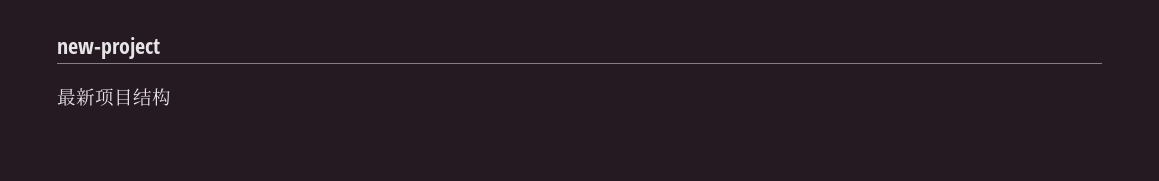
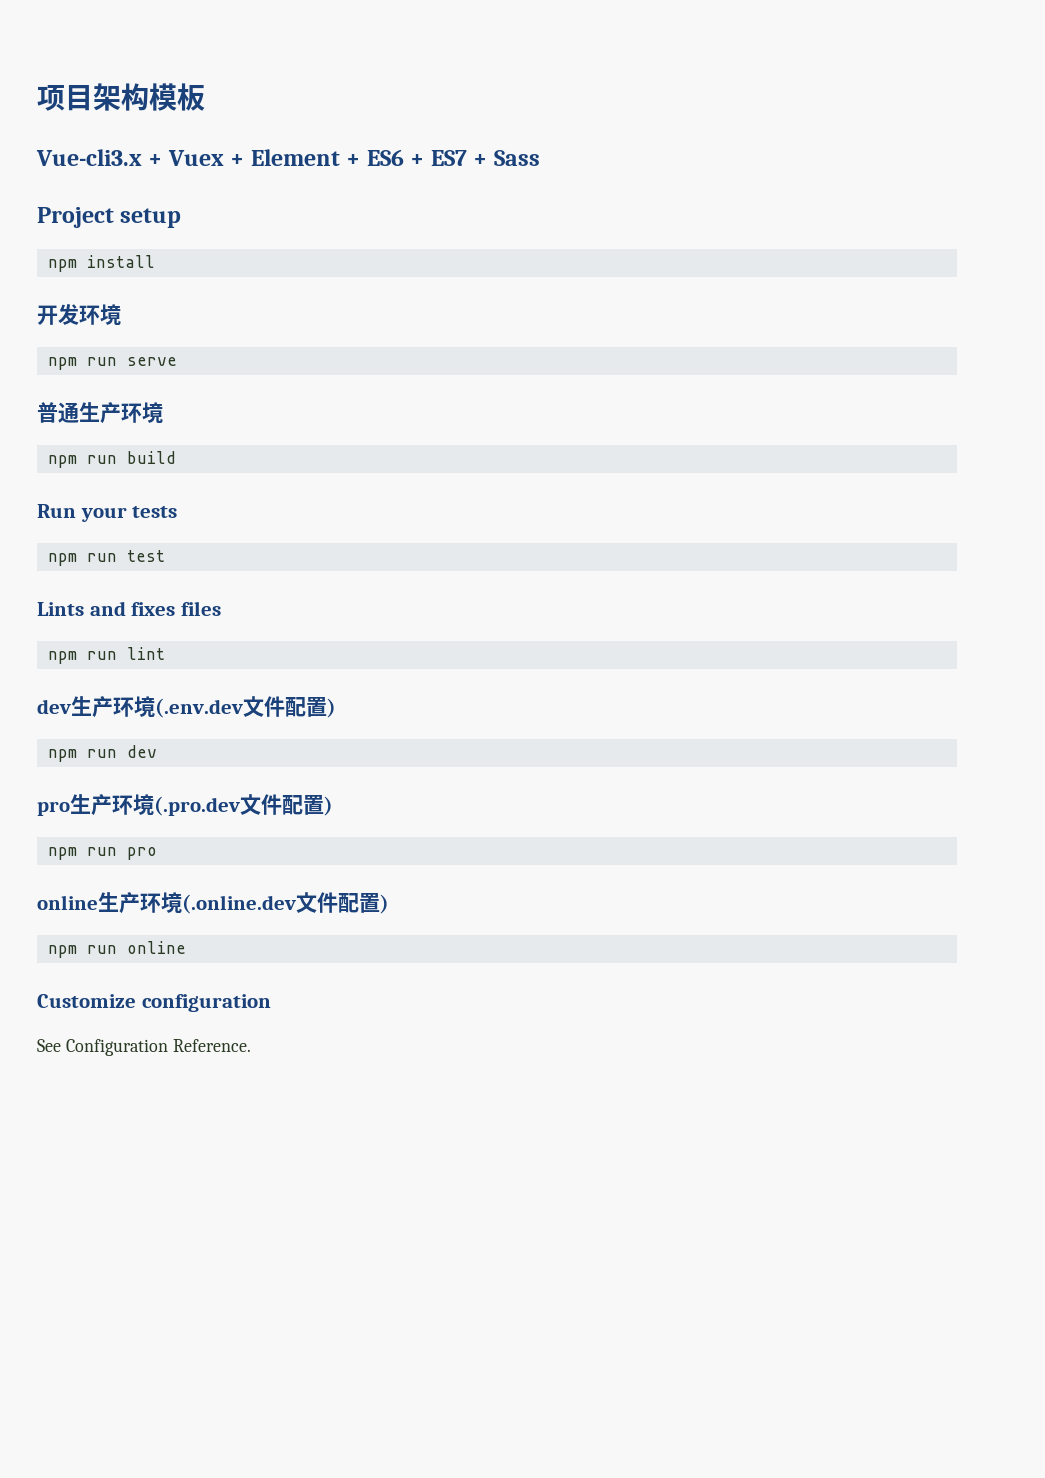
- new-project
- 最新项目结构
+ 项目架构模板
+ Vue-cli3.x + Vuex + Element + ES6 + ES7 + Sass
+ Project setup
+ npm install
+ 开发环境
+ npm run serve
+ 普通生产环境
+ npm run build
+ Run your tests
+ npm run test
+ Lints and fixes files
+ npm run lint
+ dev生产环境(.env.dev文件配置)
+ npm run dev
+ pro生产环境(.pro.dev文件配置)
+ npm run pro
+ online生产环境(.online.dev文件配置)
+ npm run online
+ Customize configuration
+ See Configuration Reference.

